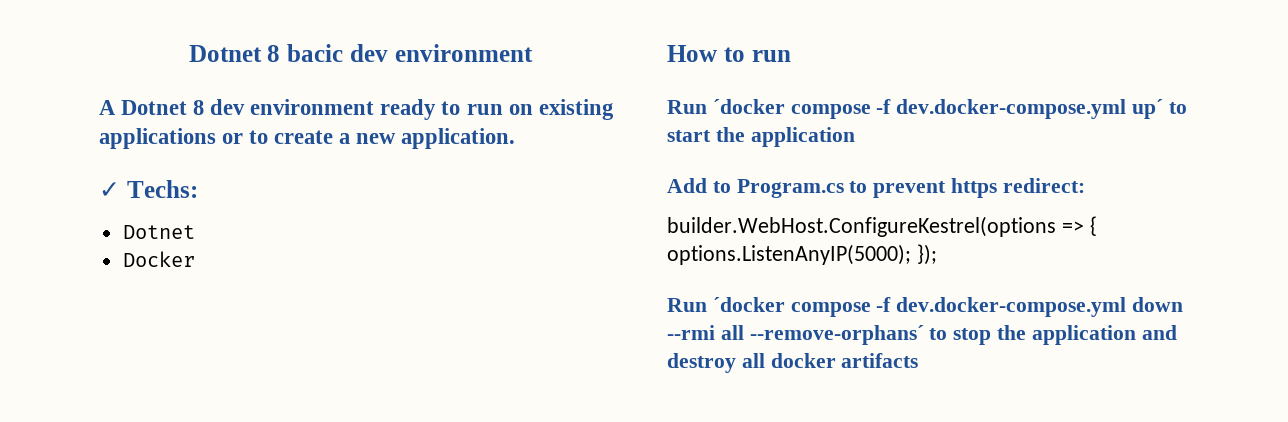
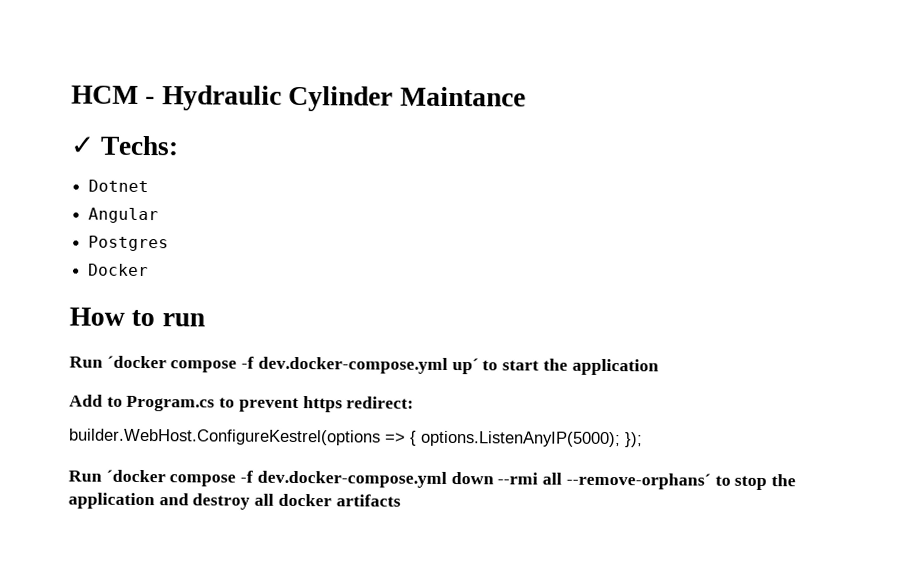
- Dotnet 8 bacic dev environment
- A Dotnet 8 dev environment ready to run on existing applications or to create a new application.
+ HCM - Hydraulic Cylinder Maintance
+ Angular
+ Postgres

